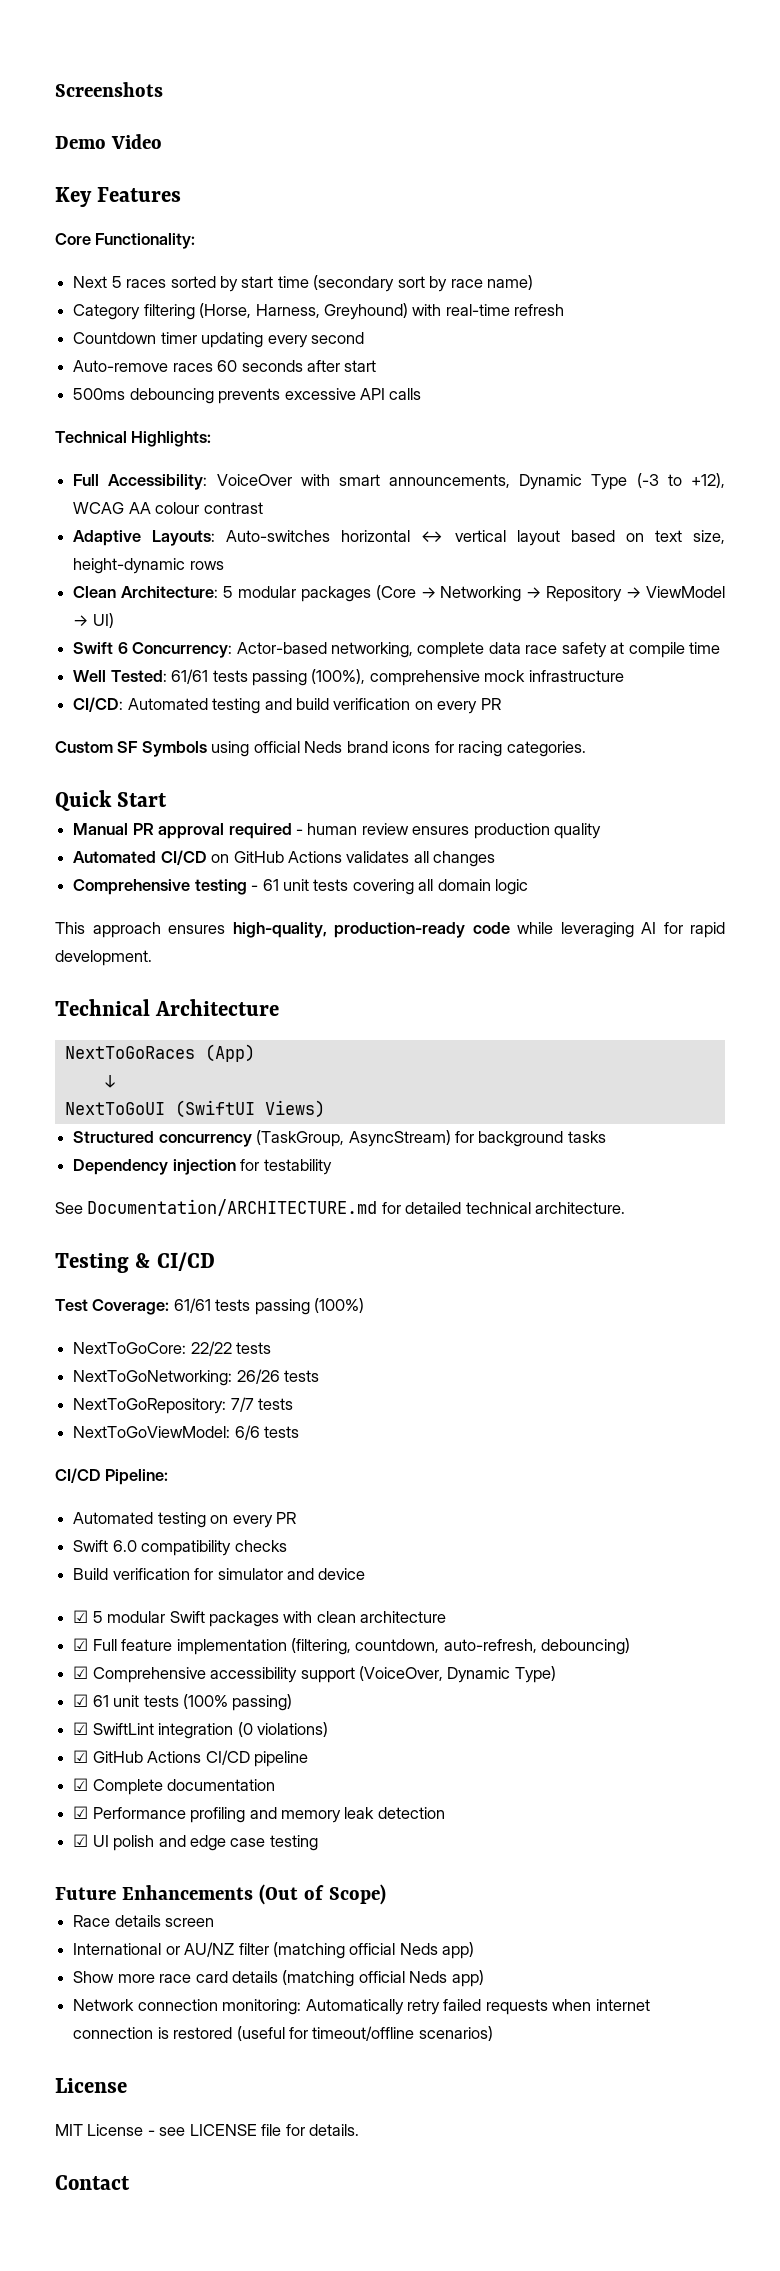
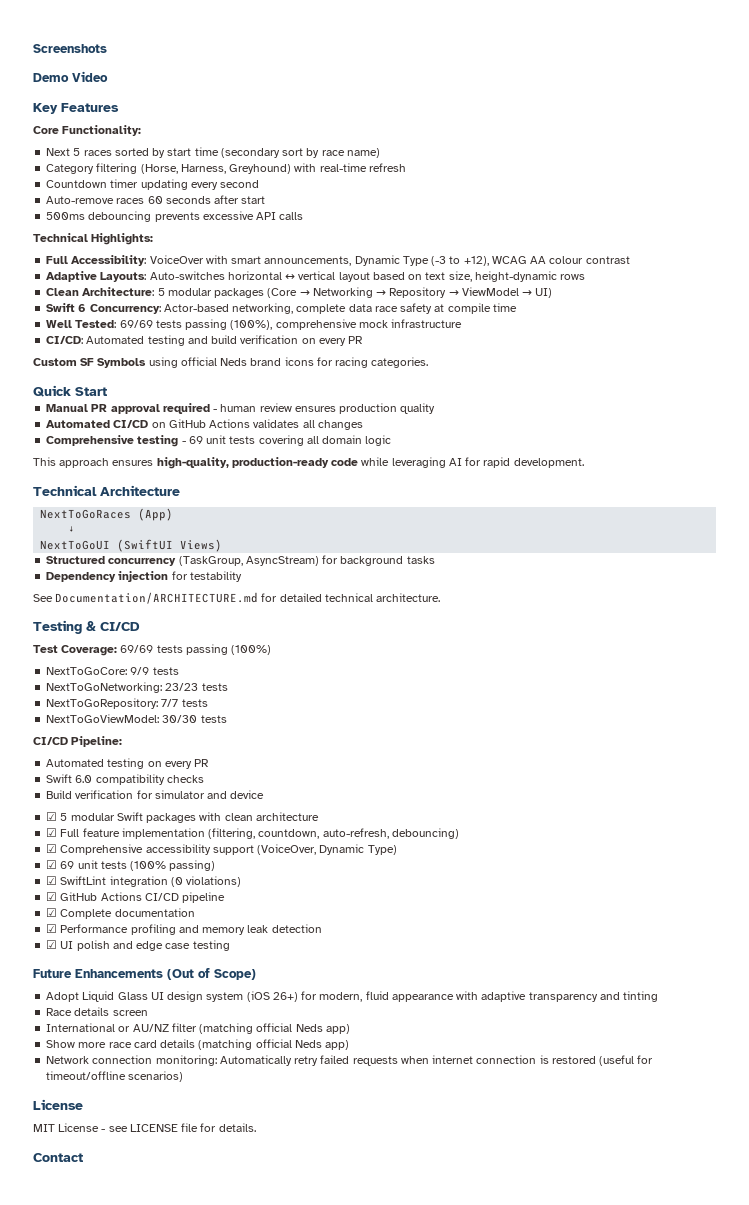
- Well Tested: 61/61 tests passing (100%), comprehensive mock infrastructure
+ Well Tested: 69/69 tests passing (100%), comprehensive mock infrastructure
- Comprehensive testing - 61 unit tests covering all domain logic
+ Comprehensive testing - 69 unit tests covering all domain logic
- Test Coverage: 61/61 tests passing (100%)
+ Test Coverage: 69/69 tests passing (100%)
- NextToGoCore: 22/22 tests
+ NextToGoCore: 9/9 tests
- NextToGoNetworking: 26/26 tests
+ NextToGoNetworking: 23/23 tests
- NextToGoViewModel: 6/6 tests
+ NextToGoViewModel: 30/30 tests
- ☑ 61 unit tests (100% passing)
+ ☑ 69 unit tests (100% passing)
+ Adopt Liquid Glass UI design system (iOS 26+) for modern, fluid appearance with adaptive transparency and tinting

